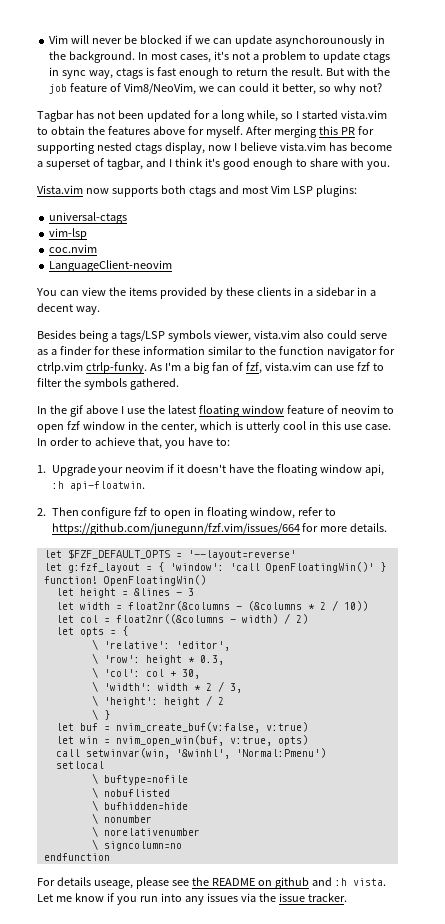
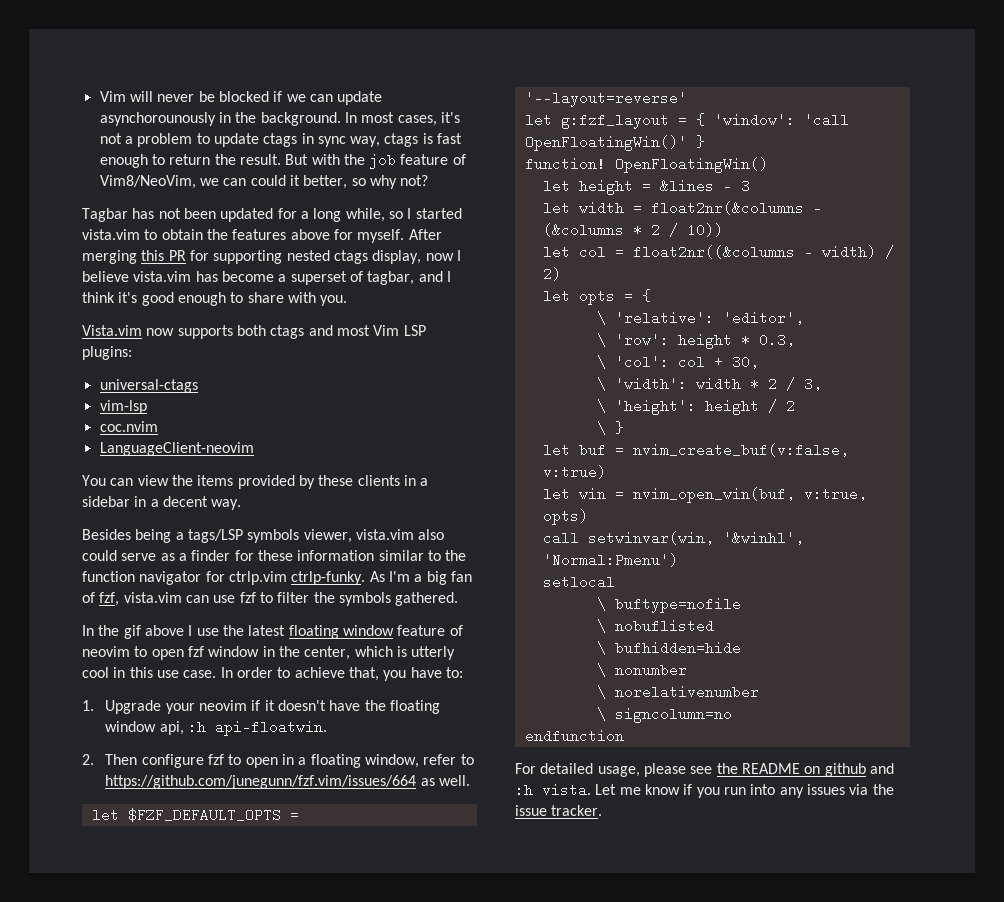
- 2. Then configure fzf to open in floating window, refer to https://github.com/junegunn/fzf.vim/issues/664 for more details.
+ 2. Then configure fzf to open in a floating window, refer to https://github.com/junegunn/fzf.vim/issues/664 as well.
- For details useage, please see the README on github and :h vista.
+ For detailed usage, please see the README on github and :h vista.

